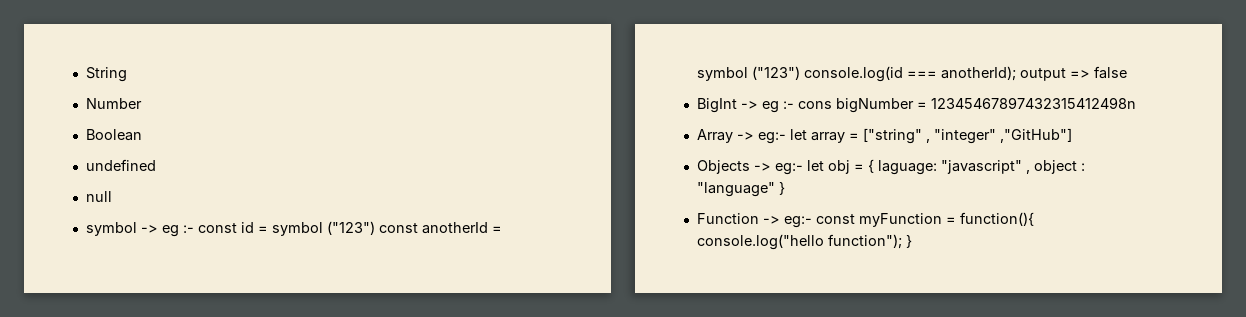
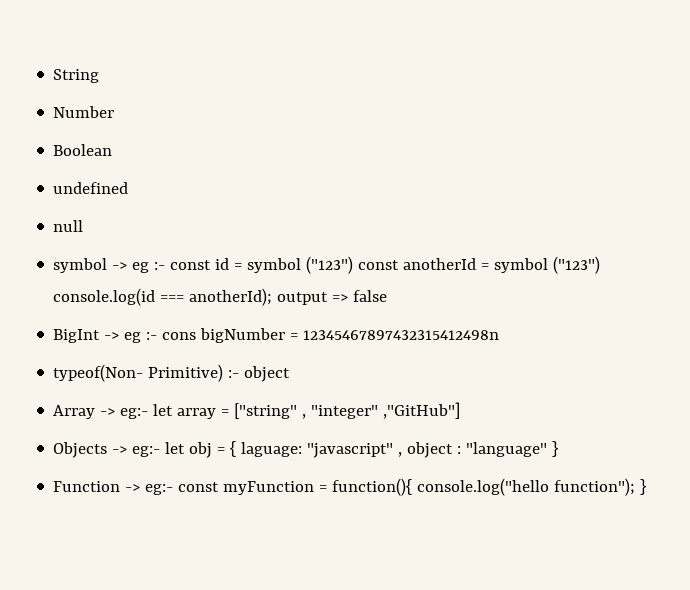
+ typeof(Non- Primitive) :- object

